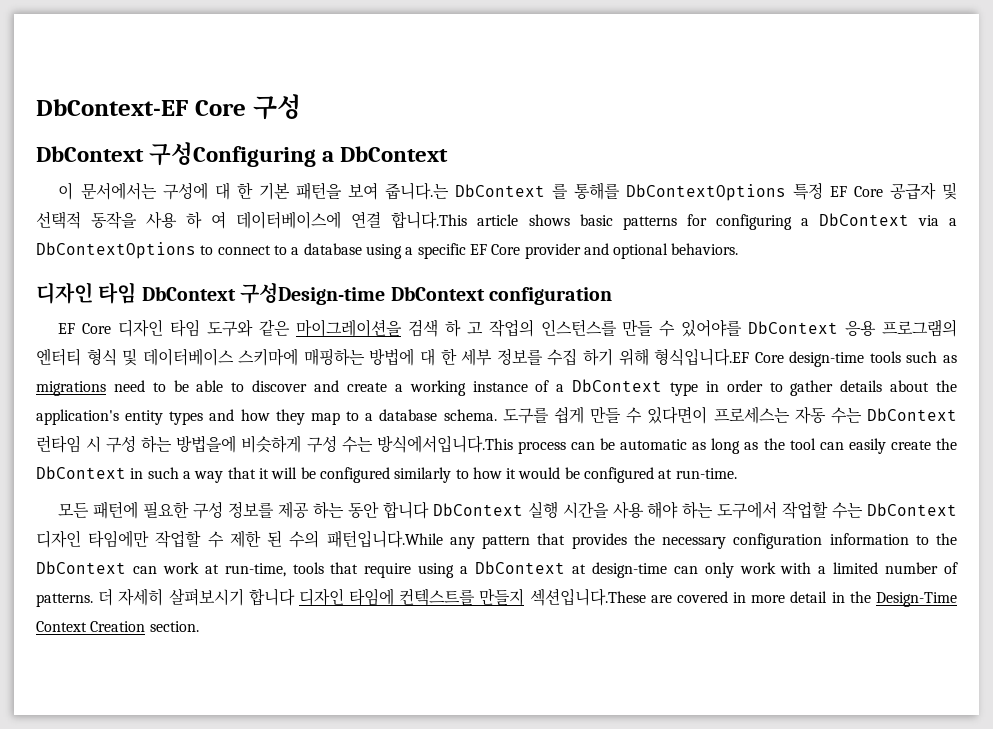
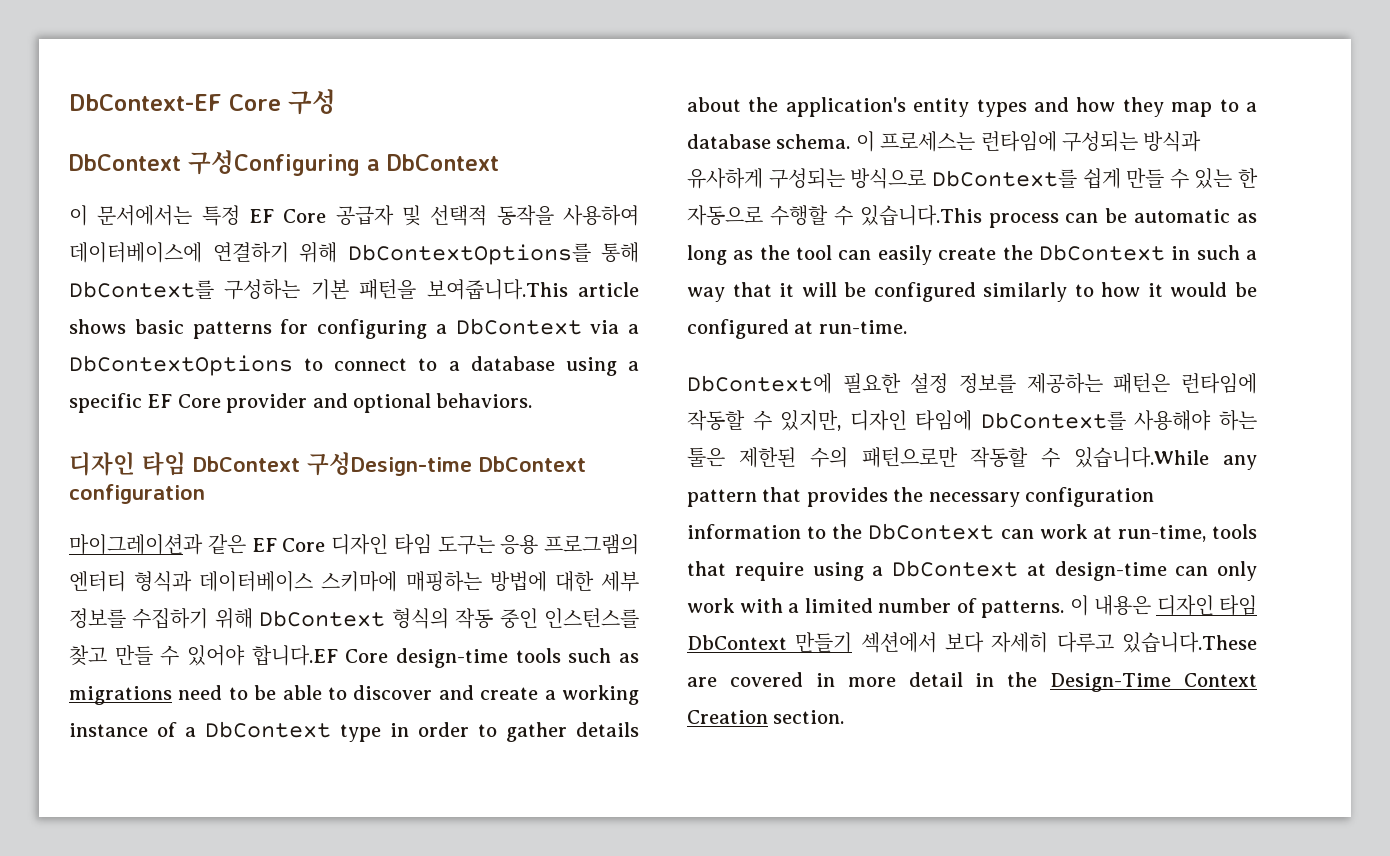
- 이 문서에서는 구성에 대 한 기본 패턴을 보여 줍니다.는 DbContext 를 통해를 DbContextOptions 특정 EF Core 공급자 및 선택적 동작을 사용 하 여 데이터베이스에 연결 합니다.This article shows basic patterns for configuring a DbContext via a DbContextOptions to connect to a database using a specific EF Core provider and optional behaviors.
+ 이 문서에서는 특정 EF Core 공급자 및 선택적 동작을 사용하여 데이터베이스에 연결하기 위해 DbContextOptions를 통해 DbContext를 구성하는 기본 패턴을 보여줍니다.This article shows basic patterns for configuring a DbContext via a DbContextOptions to connect to a database using a specific EF Core provider and optional behaviors.
- EF Core 디자인 타임 도구와 같은 마이그레이션을 검색 하 고 작업의 인스턴스를 만들 수 있어야를 DbContext 응용 프로그램의 엔터티 형식 및 데이터베이스 스키마에 매핑하는 방법에 대 한 세부 정보를 수집 하기 위해 형식입니다.EF Core design-time tools such as migrations need to be able to discover and create a working instance of a DbContext type in order to gather details about the application's entity types and how they map to a database schema.
+ 마이그레이션과 같은 EF Core 디자인 타임 도구는 응용 프로그램의 엔터티 형식과 데이터베이스 스키마에 매핑하는 방법에 대한 세부 정보를 수집하기 위해 DbContext 형식의 작동 중인 인스턴스를 찾고 만들 수 있어야 합니다.EF Core design-time tools such as migrations need to be able to discover and create a working instance of a DbContext type in order to gather details about the application's entity types and how they map to a database schema.
- 도구를 쉽게 만들 수 있다면이 프로세스는 자동 수는 DbContext 런타임 시 구성 하는 방법을에 비슷하게 구성 수는 방식에서입니다.This process can be automatic as long as the tool can easily create the DbContext in such a way that it will be configured similarly to how it would be configured at run-time.
+ 이 프로세스는 런타임에 구성되는 방식과 유사하게 구성되는 방식으로 DbContext를 쉽게 만들 수 있는 한 자동으로 수행할 수 있습니다.This process can be automatic as long as the tool can easily create the DbContext in such a way that it will be configured similarly to how it would be configured at run-time.
- 모든 패턴에 필요한 구성 정보를 제공 하는 동안 합니다 DbContext 실행 시간을 사용 해야 하는 도구에서 작업할 수는 DbContext 디자인 타임에만 작업할 수 제한 된 수의 패턴입니다.While any pattern that provides the necessary configuration information to the DbContext can work at run-time, tools that require using a DbContext at design-time can only work with a limited number of patterns.
+ DbContext에 필요한 설정 정보를 제공하는 패턴은 런타임에 작동할 수 있지만, 디자인 타임에 DbContext를 사용해야 하는 툴은 제한된 수의 패턴으로만 작동할 수 있습니다.While any pattern that provides the necessary configuration information to the DbContext can work at run-time, tools that require using a DbContext at design-time can only work with a limited number of patterns.
- 더 자세히 살펴보시기 합니다 디자인 타임에 컨텍스트를 만들지 섹션입니다.These are covered in more detail in the Design-Time Context Creation section.
+ 이 내용은 디자인 타임 DbContext 만들기 섹션에서 보다 자세히 다루고 있습니다.These are covered in more detail in the Design-Time Context Creation section.

